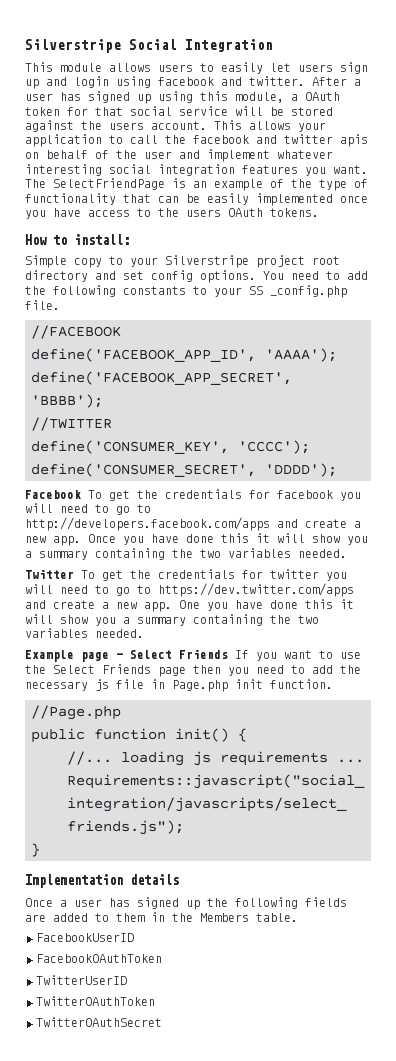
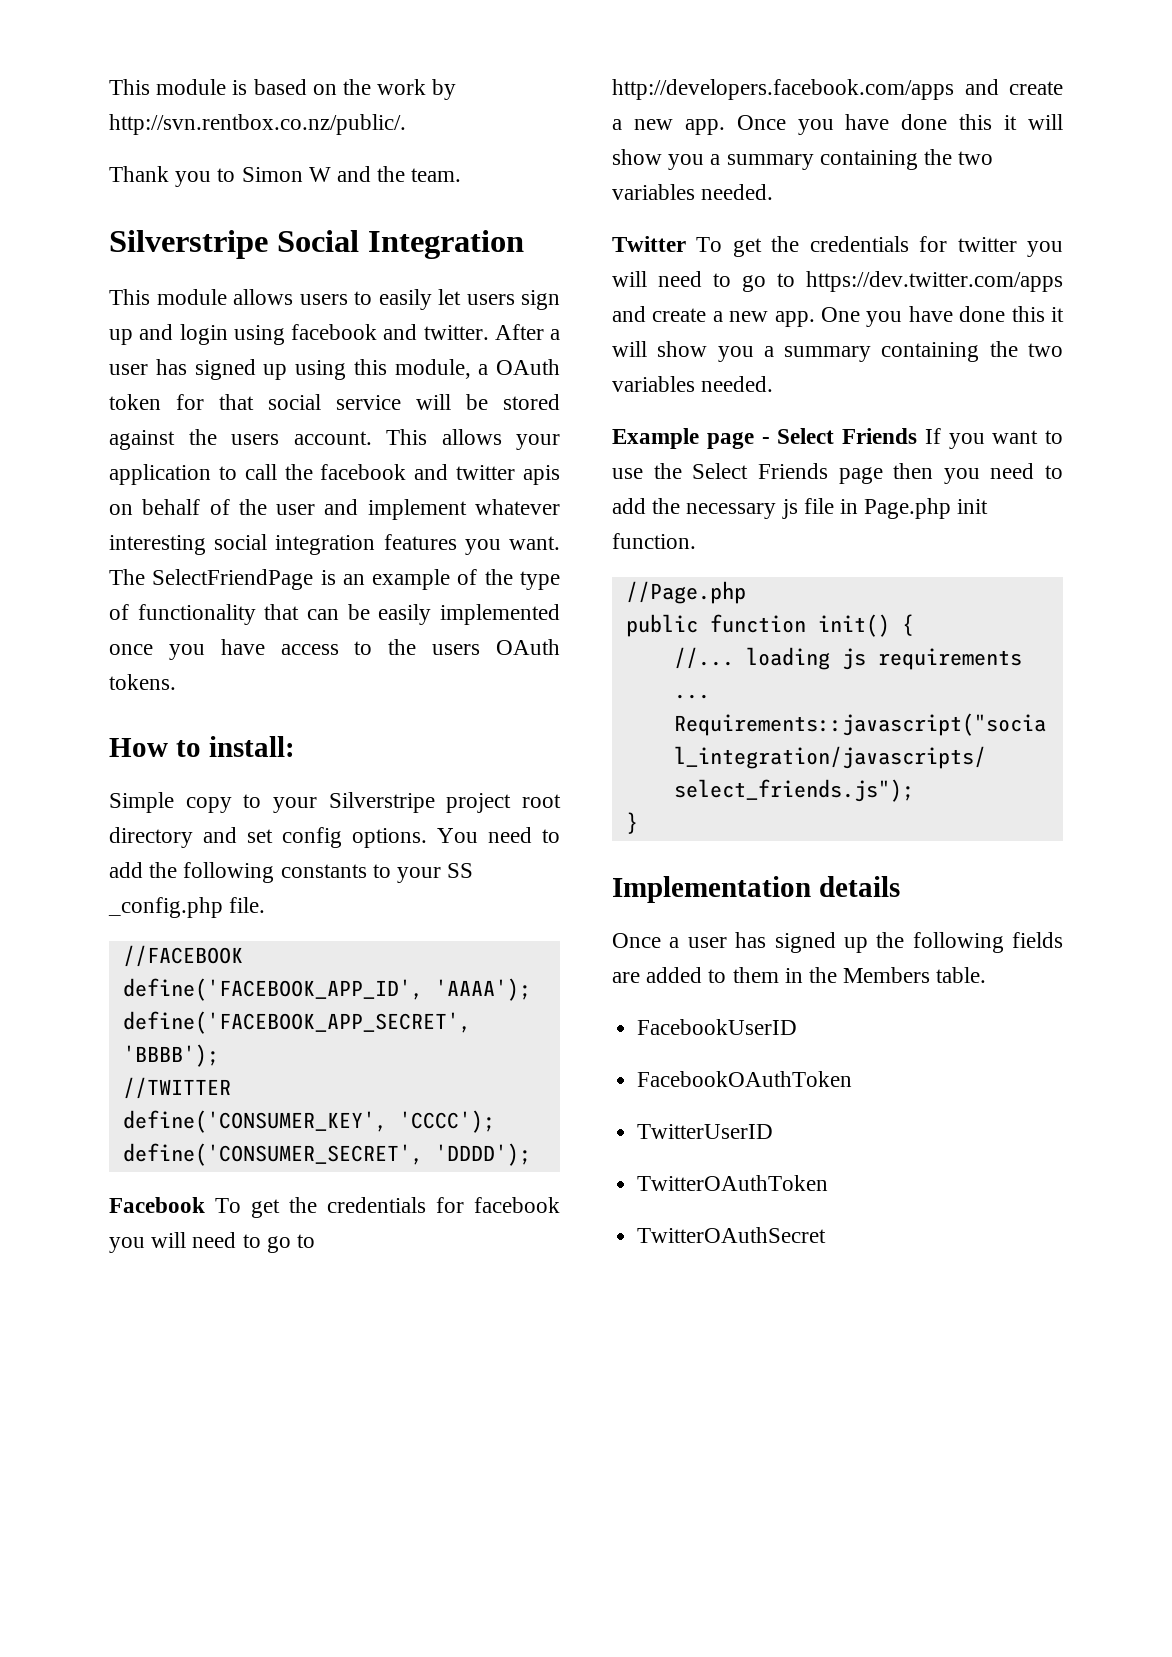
+ This module is based on the work by http://svn.rentbox.co.nz/public/.
+ Thank you to Simon W and the team.

